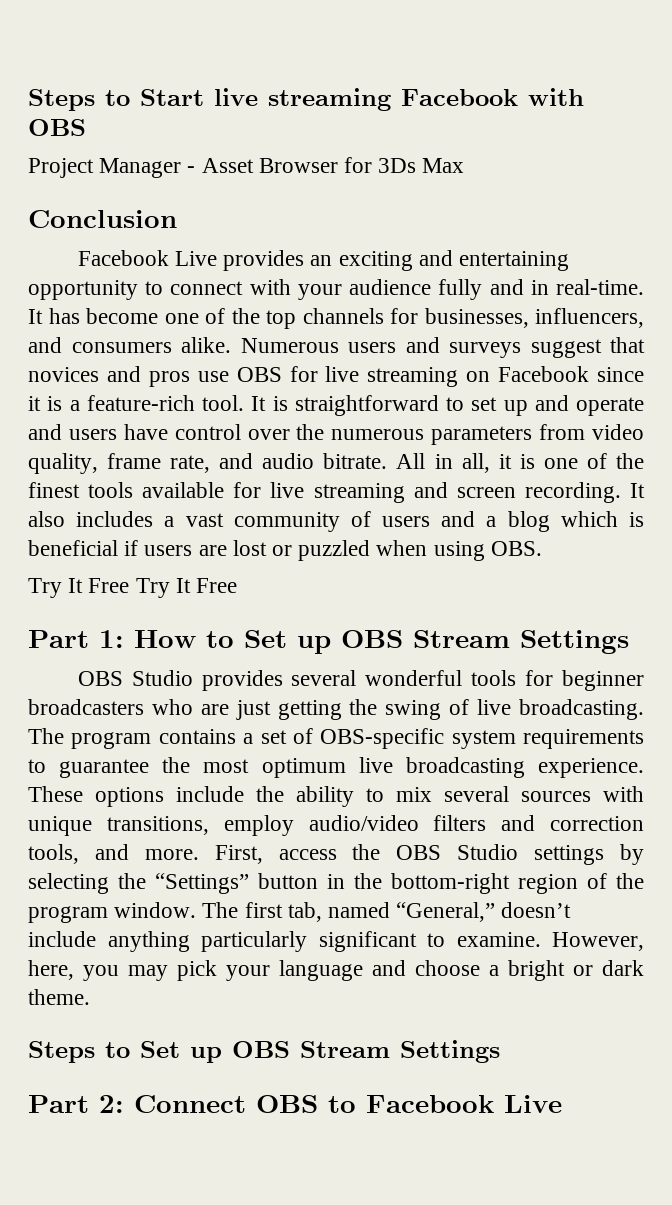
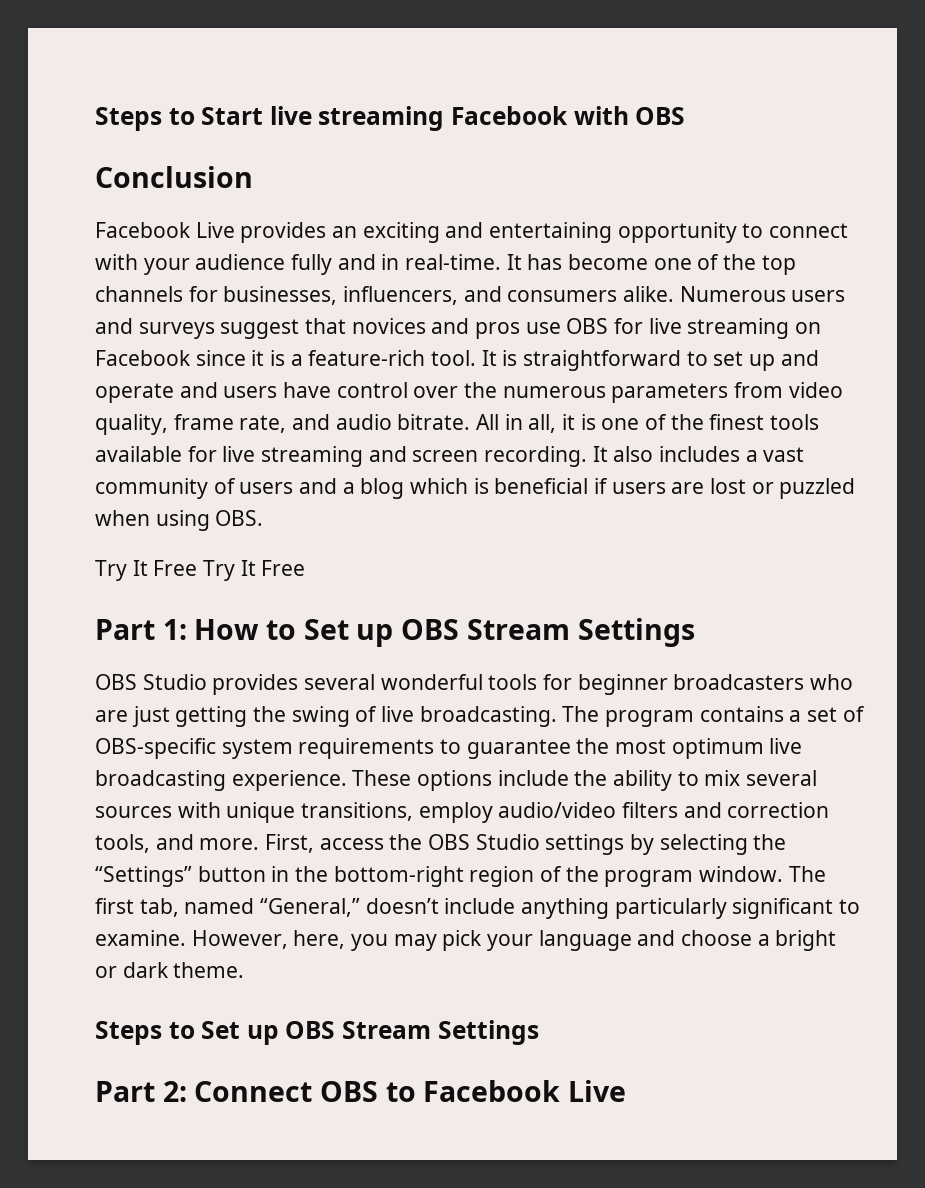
- Project Manager - Asset Browser for 3Ds Max

